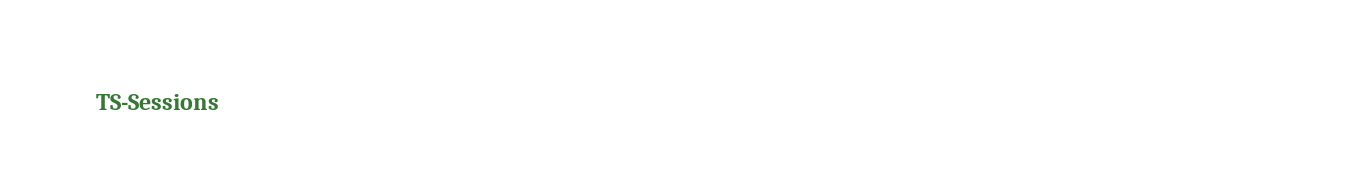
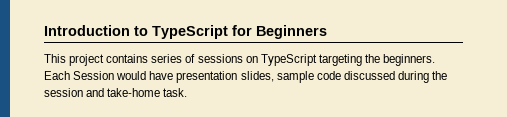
- TS-Sessions
+ Introduction to TypeScript for Beginners
+ This project contains series of sessions on TypeScript targeting the beginners. Each Session would have presentation slides, sample code discussed during the session and take-home task.

